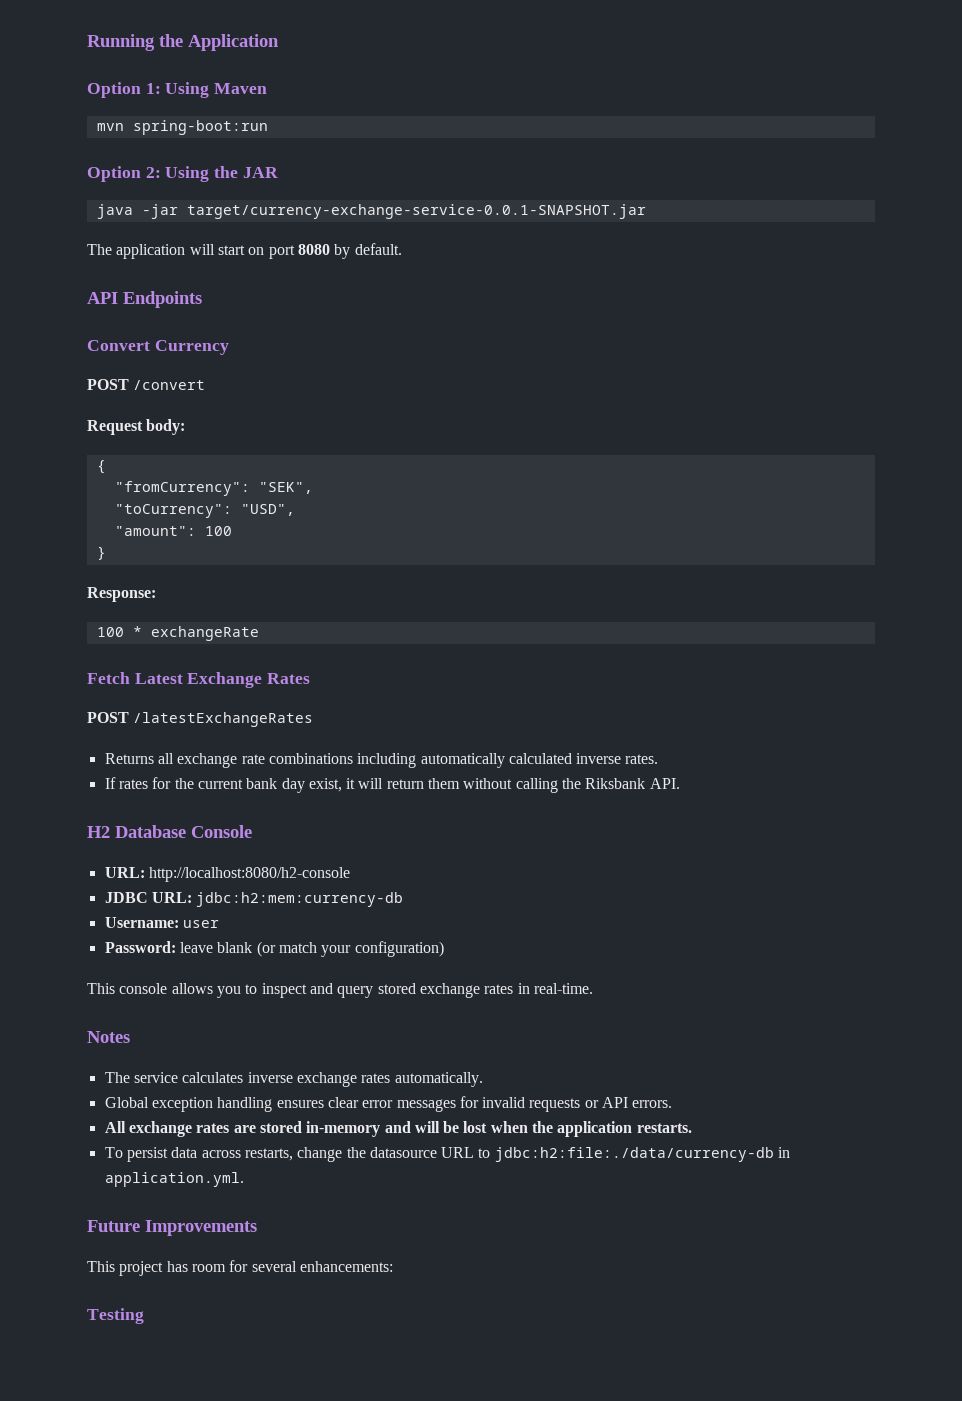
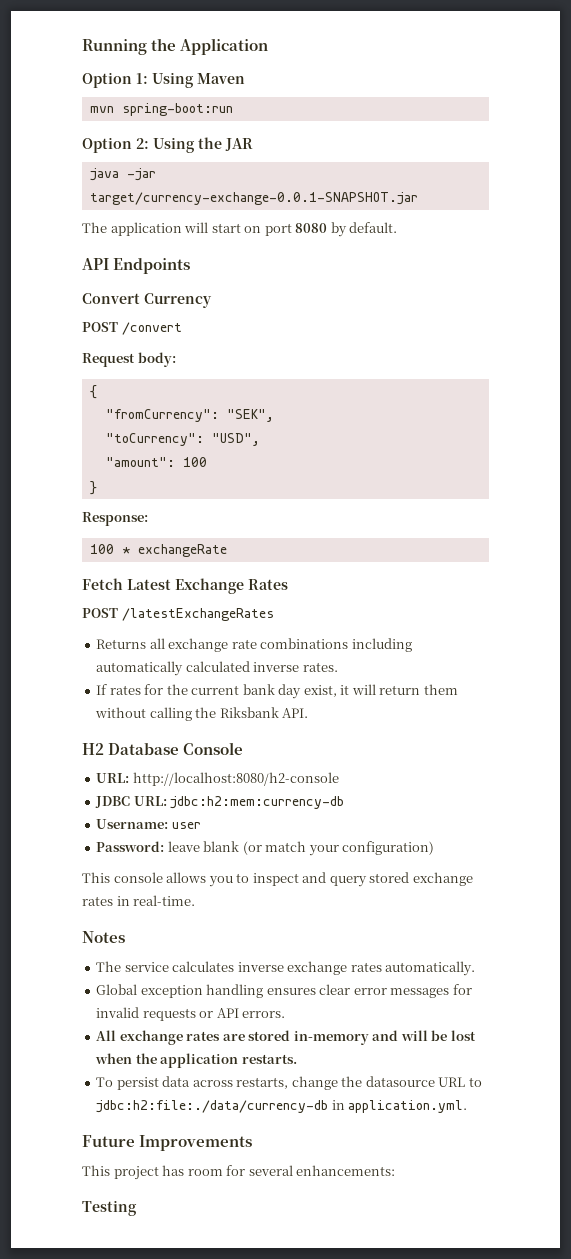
- java -jar target/currency-exchange-service-0.0.1-SNAPSHOT.jar
+ java -jar target/currency-exchange-0.0.1-SNAPSHOT.jar

